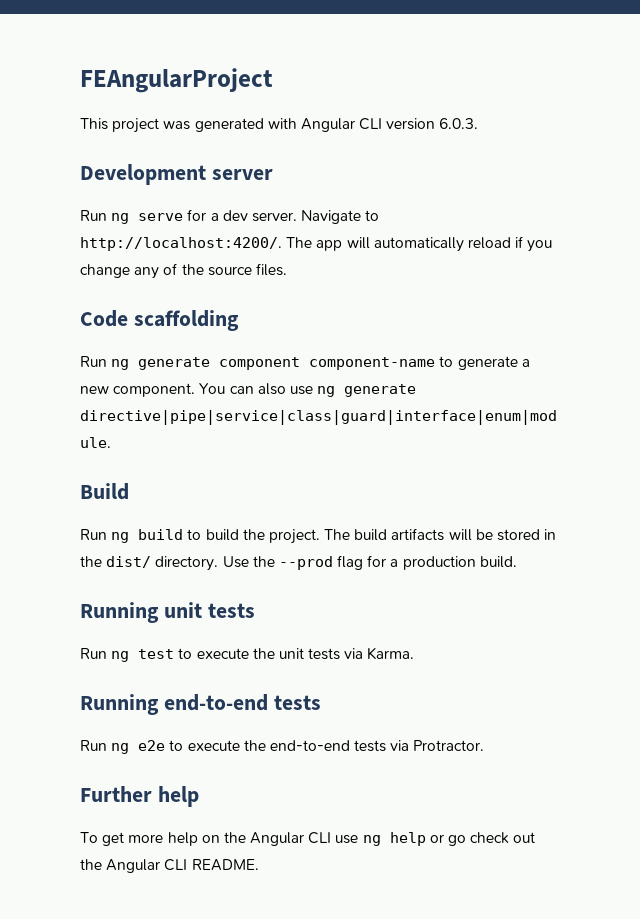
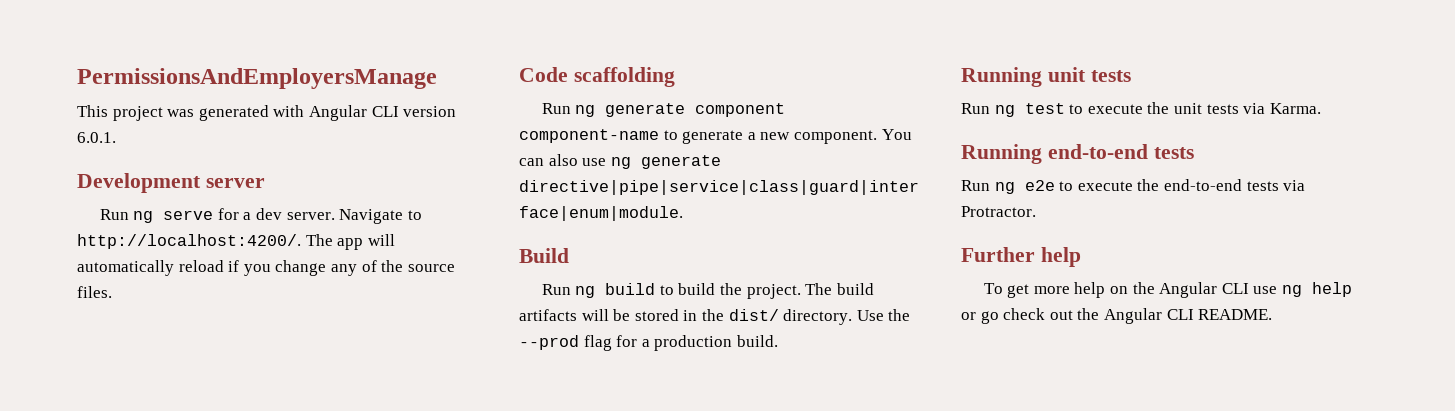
- FEAngularProject
+ PermissionsAndEmployersManage
- This project was generated with Angular CLI version 6.0.3.
+ This project was generated with Angular CLI version 6.0.1.

